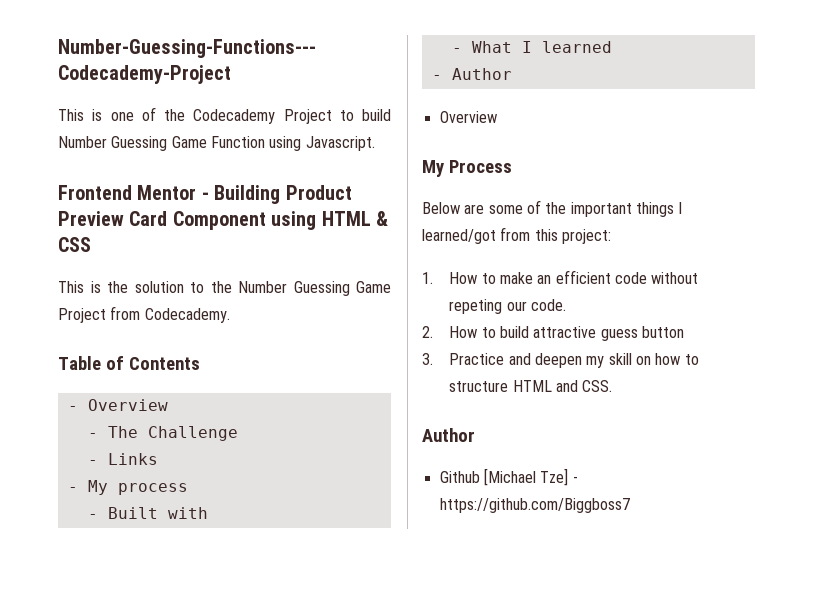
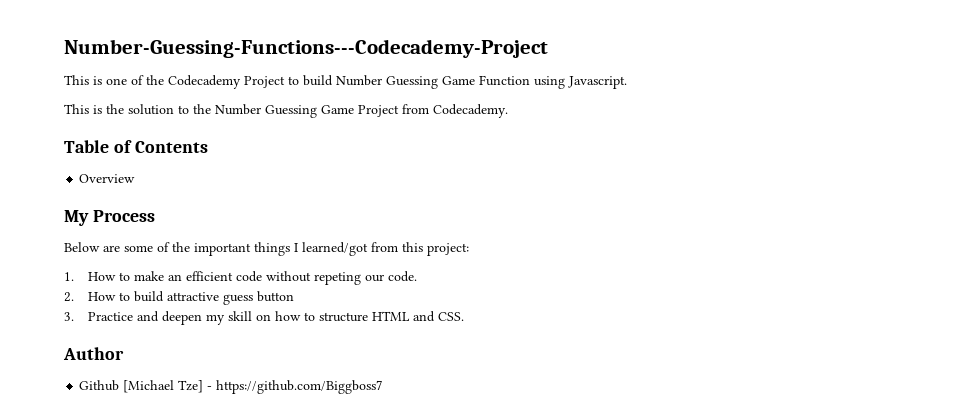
- Frontend Mentor - Building Product Preview Card Component using HTML & CSS
- - Overview
- - The Challenge
- - Links
- - My process
- - Built with
- - What I learned
- - Author

